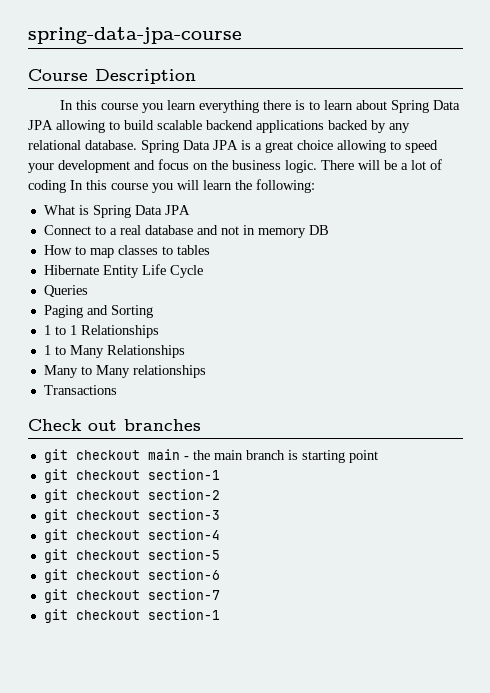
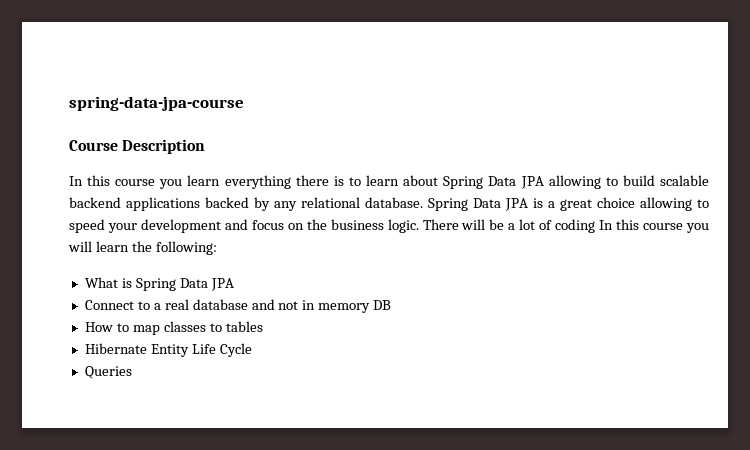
- Paging and Sorting
- 1 to 1 Relationships
- 1 to Many Relationships
- Many to Many relationships
- Transactions
- Check out branches
- git checkout main - the main branch is starting point
- git checkout section-1
- git checkout section-2
- git checkout section-3
- git checkout section-4
- git checkout section-5
- git checkout section-6
- git checkout section-7
- git checkout section-1

